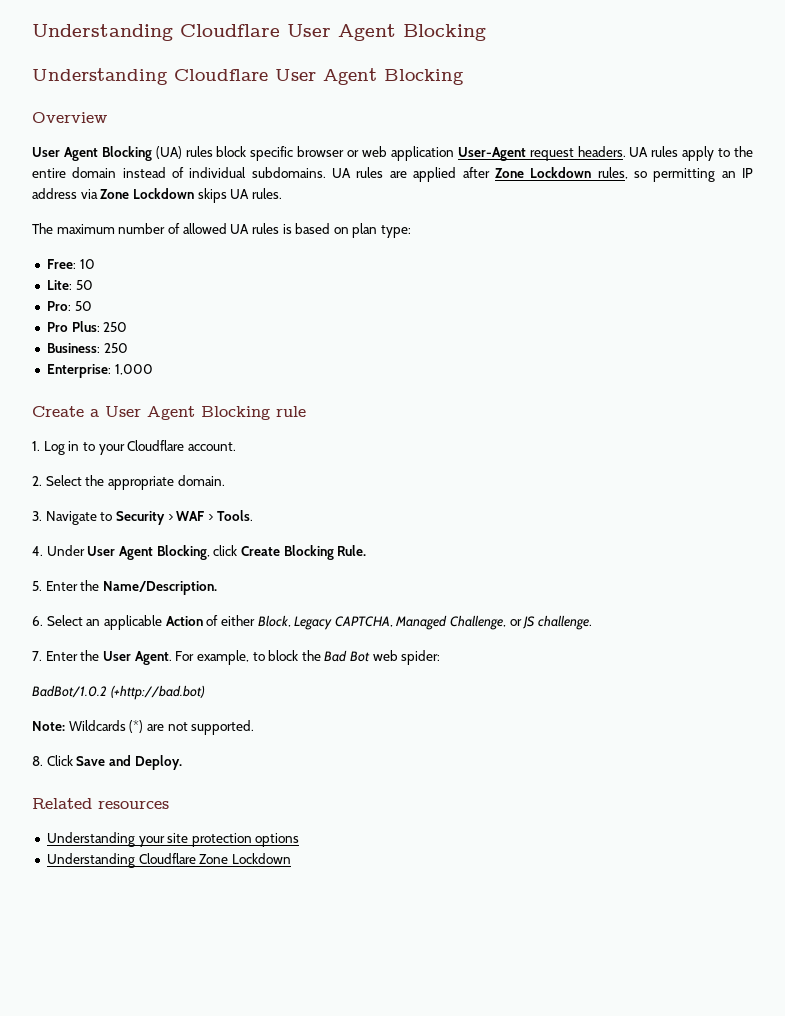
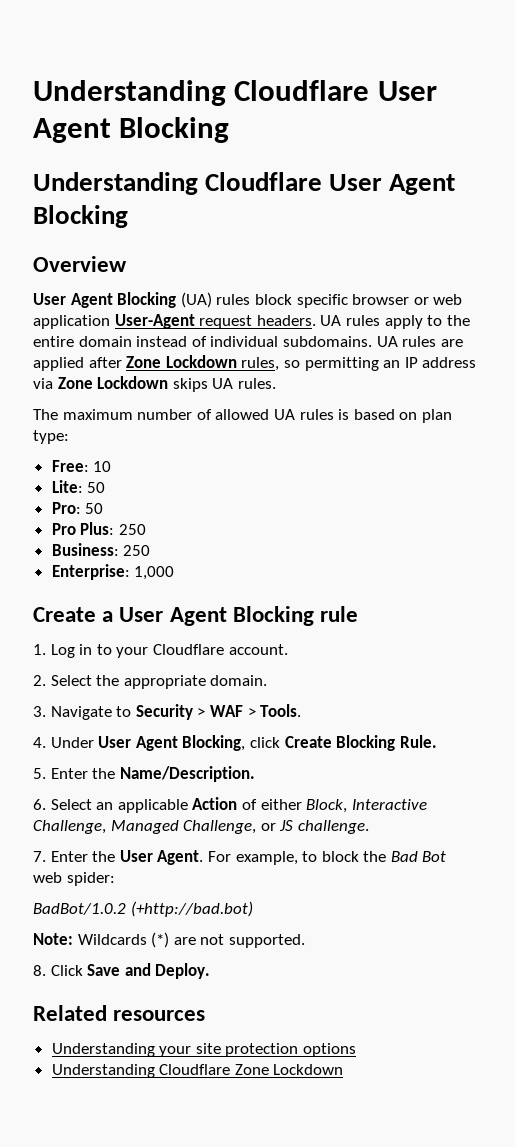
- 6. Select an applicable Action of either Block, Legacy CAPTCHA, Managed Challenge, or JS challenge.
+ 6. Select an applicable Action of either Block, Interactive Challenge, Managed Challenge, or JS challenge.

